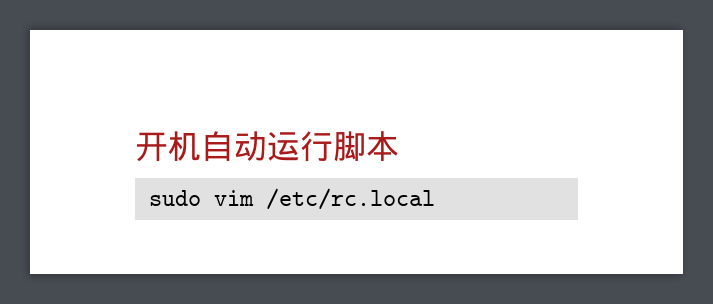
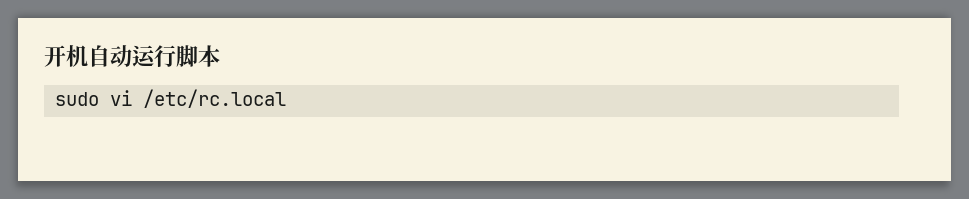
- sudo vim /etc/rc.local
+ sudo vi /etc/rc.local

